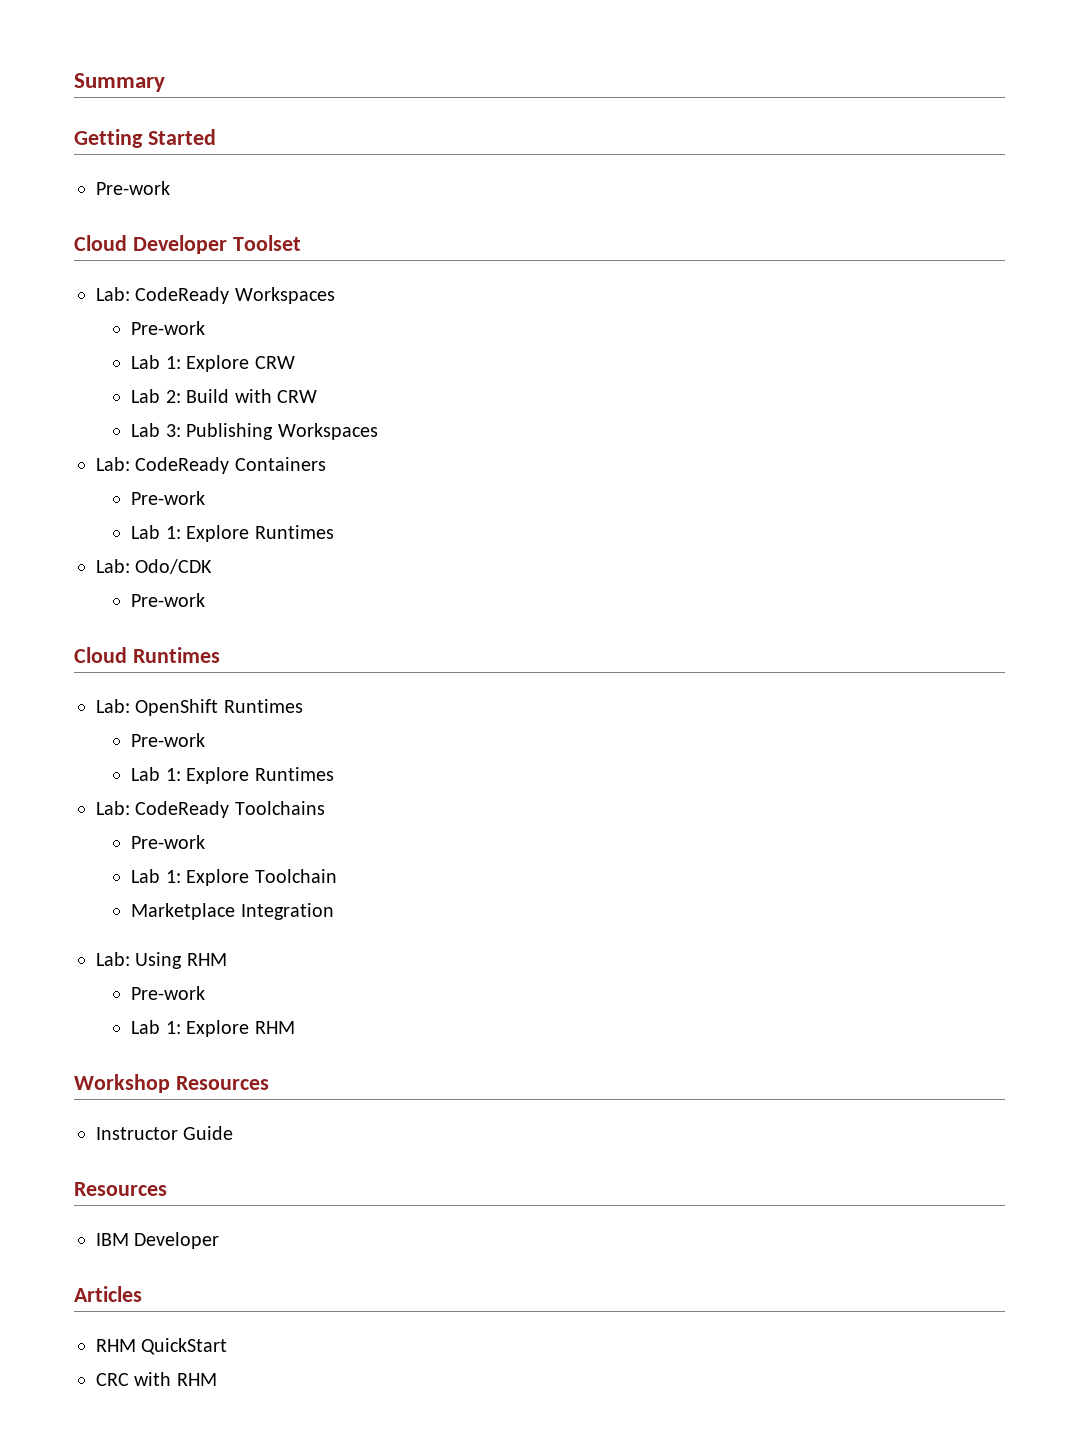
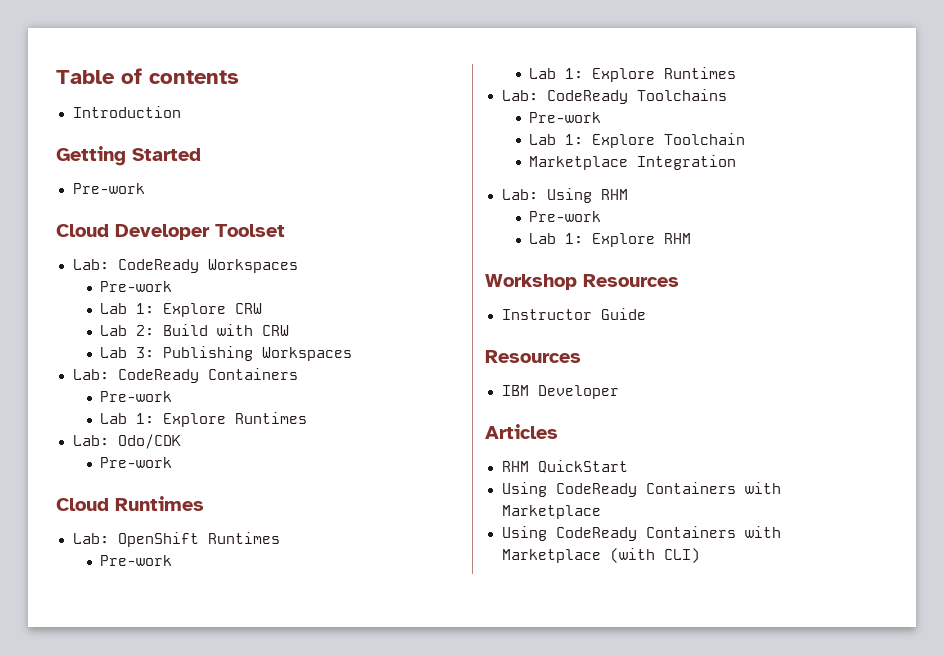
- Summary
+ Table of contents
+ Introduction
  RHM QuickStart
- CRC with RHM
+ Using CodeReady Containers with Marketplace
+ Using CodeReady Containers with Marketplace (with CLI)

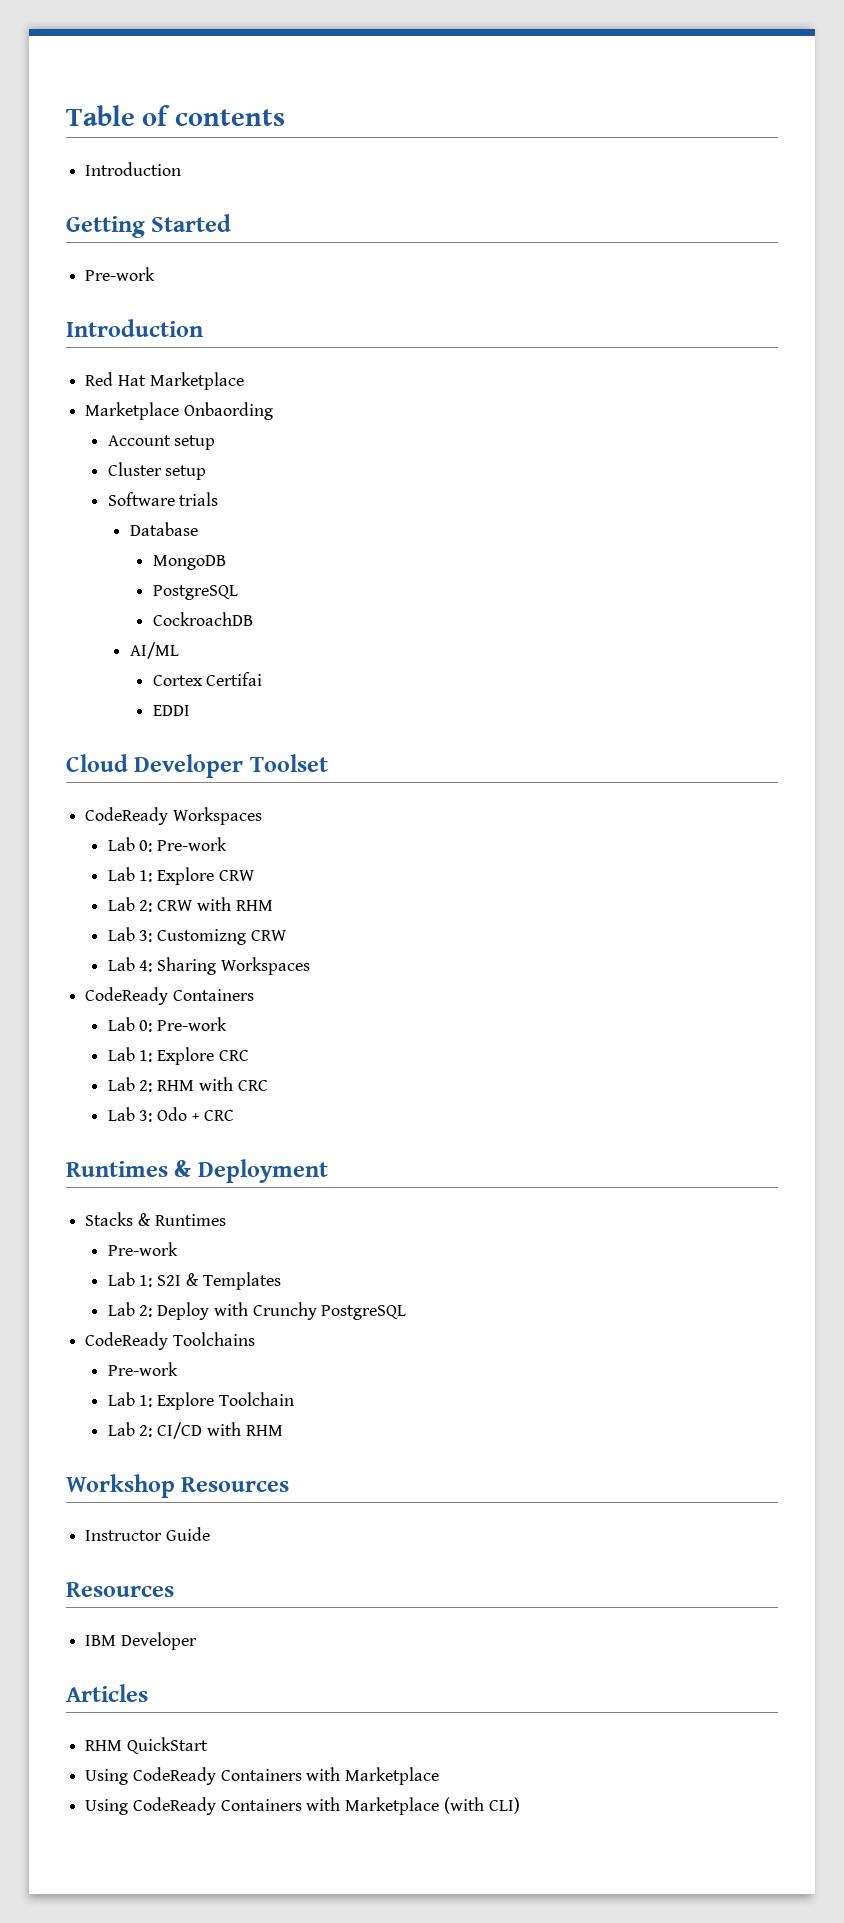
  Getting Started
  Pre-work
+ Introduction
+ Red Hat Marketplace
+ Marketplace Onbaording
+ Account setup
+ Cluster setup
+ Software trials
+ Database
+ MongoDB
+ PostgreSQL
+ CockroachDB
+ AI/ML
+ Cortex Certifai
+ EDDI
- Lab: CodeReady Workspaces
- Pre-work
+ CodeReady Workspaces
+ Lab 0: Pre-work
- Lab 2: Build with CRW
- Lab 3: Publishing Workspaces
- Lab: CodeReady Containers
+ Lab 2: CRW with RHM
+ Lab 3: Customizng CRW
+ Lab 4: Sharing Workspaces
+ CodeReady Containers
+ Lab 0: Pre-work
+ Lab 1: Explore CRC
+ Lab 2: RHM with CRC
+ Lab 3: Odo + CRC
+ Runtimes & Deployment
+ Stacks & Runtimes
  Pre-work
- Lab 1: Explore Runtimes
- Lab: Odo/CDK
- Pre-work
- Cloud Runtimes
- Lab: OpenShift Runtimes
- Pre-work
- Lab 1: Explore Runtimes
- Lab: CodeReady Toolchains
+ Lab 1: S2I & Templates
+ Lab 2: Deploy with Crunchy PostgreSQL
+ CodeReady Toolchains
- Marketplace Integration
- Lab: Using RHM
- Pre-work
- Lab 1: Explore RHM
+ Lab 2: CI/CD with RHM

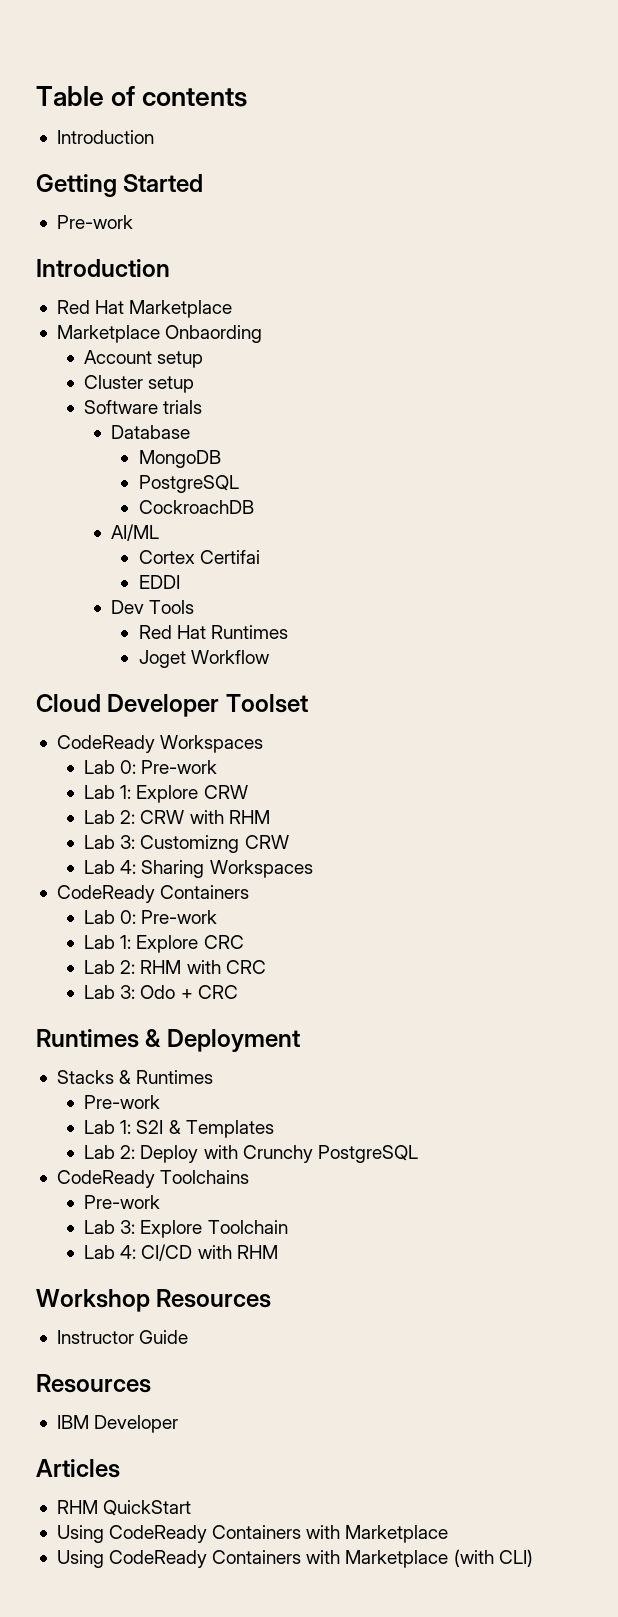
+ Dev Tools
+ Red Hat Runtimes
+ Joget Workflow
- Lab 1: Explore Toolchain
+ Lab 3: Explore Toolchain
- Lab 2: CI/CD with RHM
+ Lab 4: CI/CD with RHM

